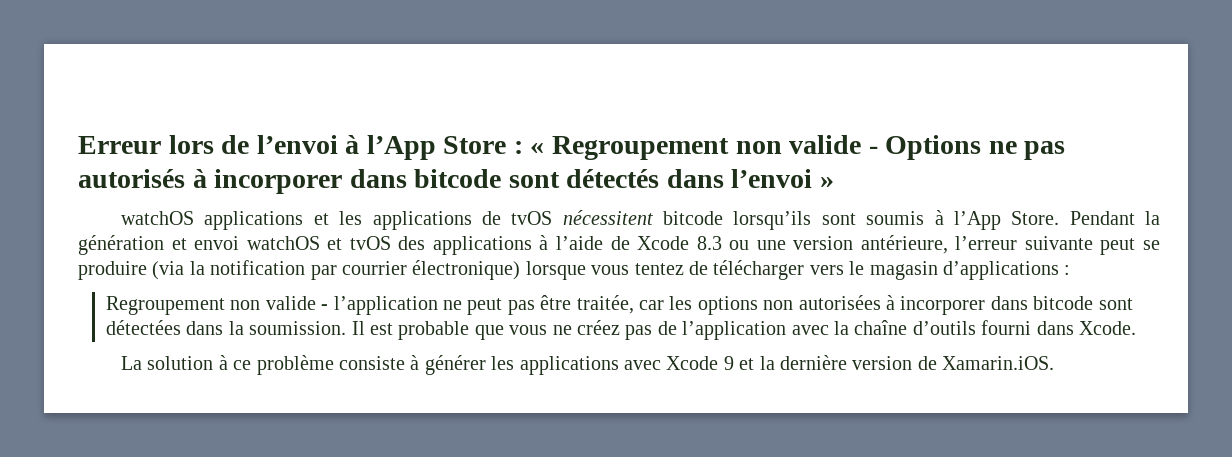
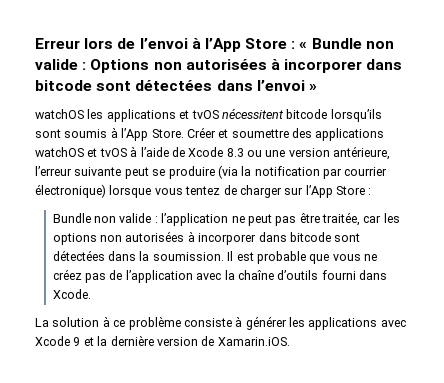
- Erreur lors de l’envoi à l’App Store : « Regroupement non valide - Options ne pas autorisés à incorporer dans bitcode sont détectés dans l’envoi »
+ Erreur lors de l’envoi à l’App Store : « Bundle non valide : Options non autorisées à incorporer dans bitcode sont détectées dans l’envoi »
- watchOS applications et les applications de tvOS nécessitent bitcode lorsqu’ils sont soumis à l’App Store.
+ watchOS les applications et tvOS nécessitent bitcode lorsqu’ils sont soumis à l’App Store.
- Pendant la génération et envoi watchOS et tvOS des applications à l’aide de Xcode 8.3 ou une version antérieure, l’erreur suivante peut se produire (via la notification par courrier électronique) lorsque vous tentez de télécharger vers le magasin d’applications :
+ Créer et soumettre des applications watchOS et tvOS à l’aide de Xcode 8.3 ou une version antérieure, l’erreur suivante peut se produire (via la notification par courrier électronique) lorsque vous tentez de charger sur l’App Store :
- Regroupement non valide - l’application ne peut pas être traitée, car les options non autorisées à incorporer dans bitcode sont détectées dans la soumission.
+ Bundle non valide : l’application ne peut pas être traitée, car les options non autorisées à incorporer dans bitcode sont détectées dans la soumission.

